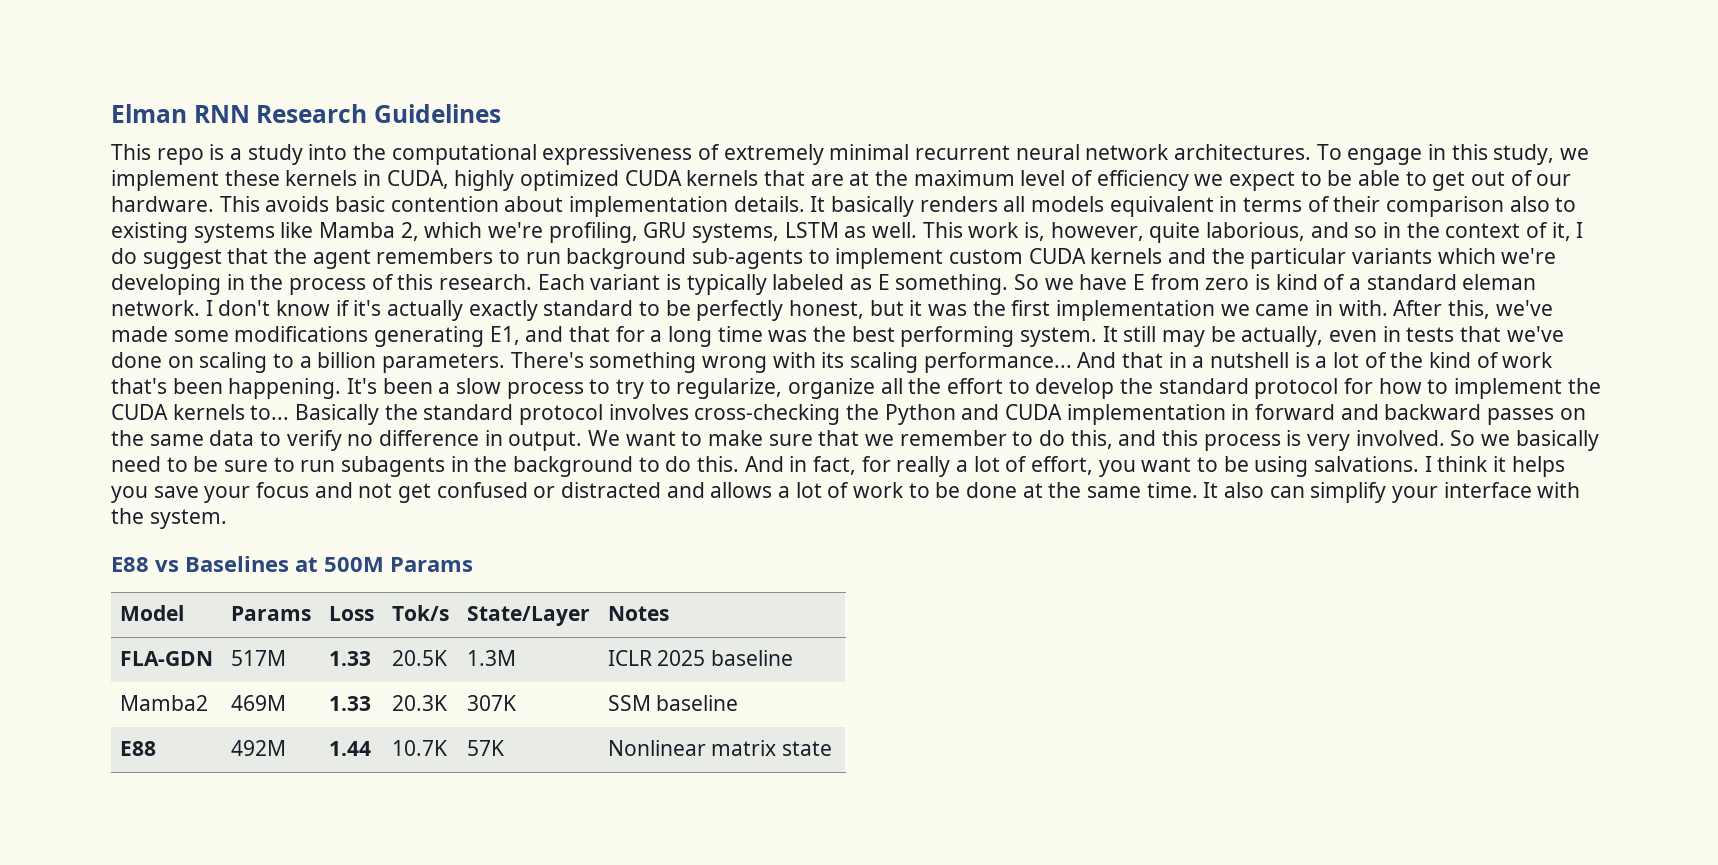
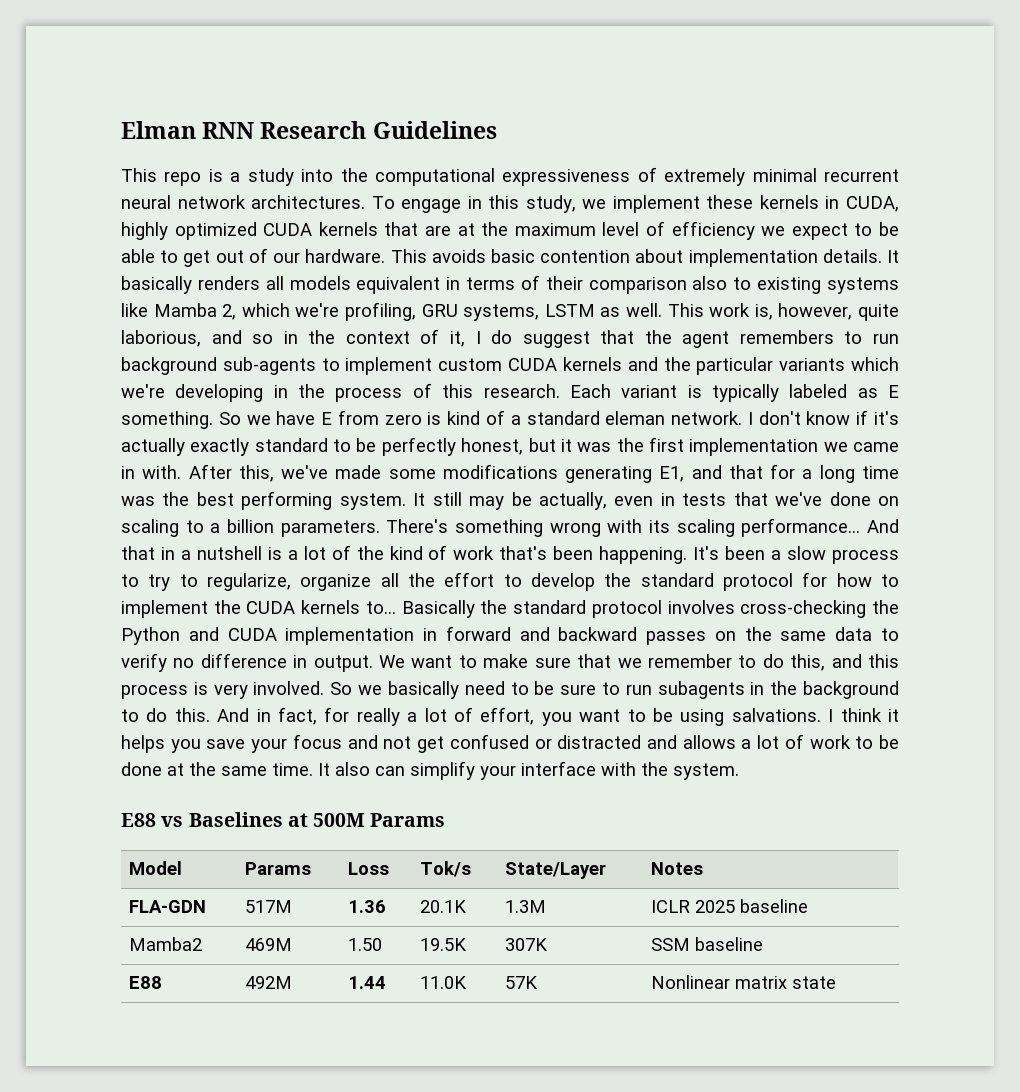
- FLA-GDN | 517M | 1.33 | 20.5K | 1.3M | ICLR 2025 baseline
+ FLA-GDN | 517M | 1.36 | 20.1K | 1.3M | ICLR 2025 baseline
- Mamba2 | 469M | 1.33 | 20.3K | 307K | SSM baseline
+ Mamba2 | 469M | 1.50 | 19.5K | 307K | SSM baseline
- E88 | 492M | 1.44 | 10.7K | 57K | Nonlinear matrix state
+ E88 | 492M | 1.44 | 11.0K | 57K | Nonlinear matrix state

